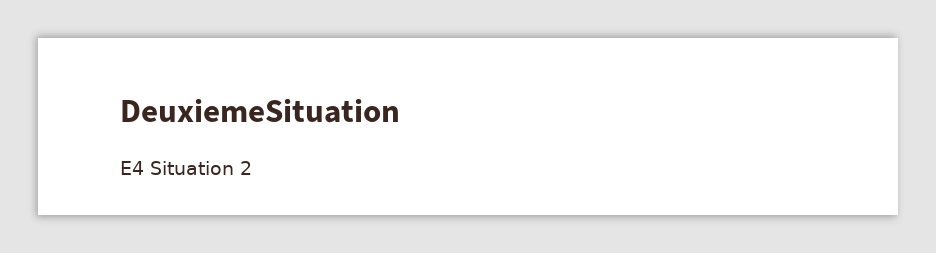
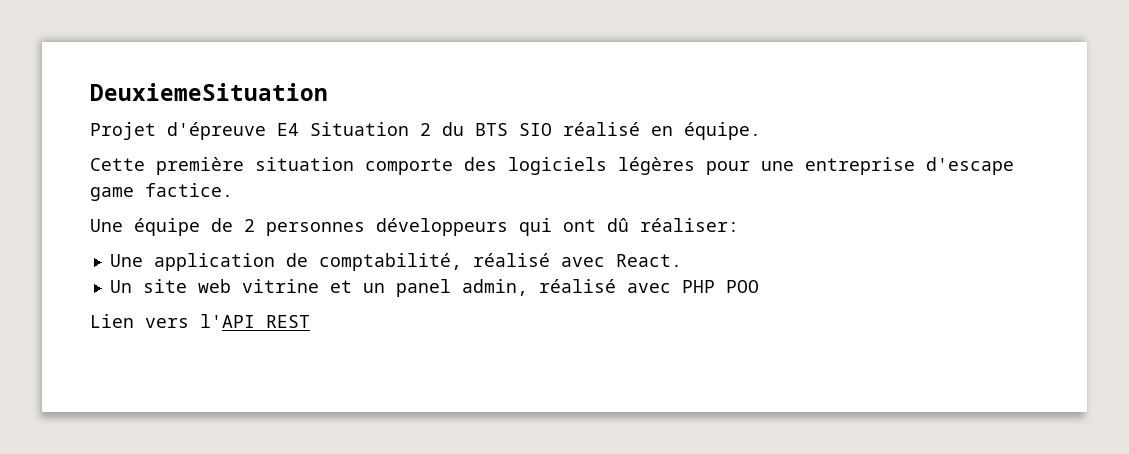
- E4 Situation 2
+ Projet d'épreuve E4 Situation 2 du BTS SIO réalisé en équipe.
+ Cette première situation comporte des logiciels légères pour une entreprise d'escape game factice.
+ Une équipe de 2 personnes développeurs qui ont dû réaliser:
+ Une application de comptabilité, réalisé avec React.
+ Un site web vitrine et un panel admin, réalisé avec PHP POO
+ Lien vers l'API REST

